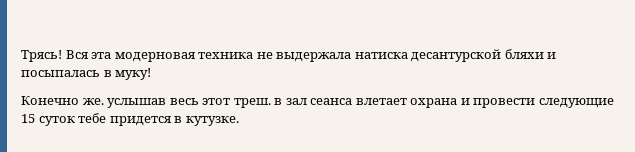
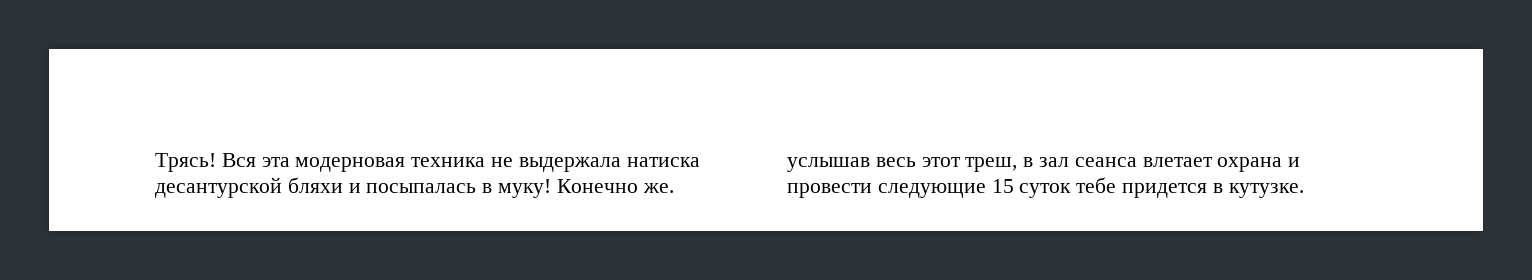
- Вся эта модерновая техника не выдержала натиска десантурской бляхи и посыпалась в муку!
- Конечно же. услышав весь этот треш. в зал сеанса влетает охрана и провести следующие 15 суток тебе придется в кутузке.
+ Вся эта модерновая техника не выдержала натиска десантурской бляхи и посыпалась в муку! Конечно же. услышав весь этот треш, в зал сеанса влетает охрана и провести следующие 15 суток тебе придется в кутузке.

